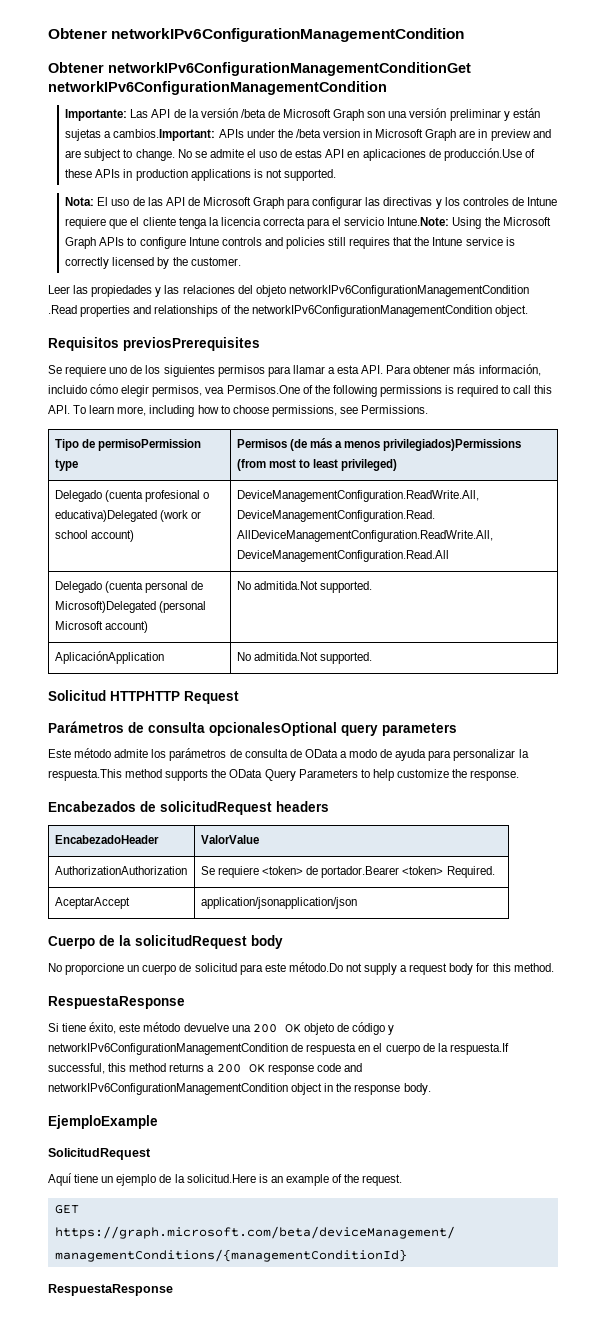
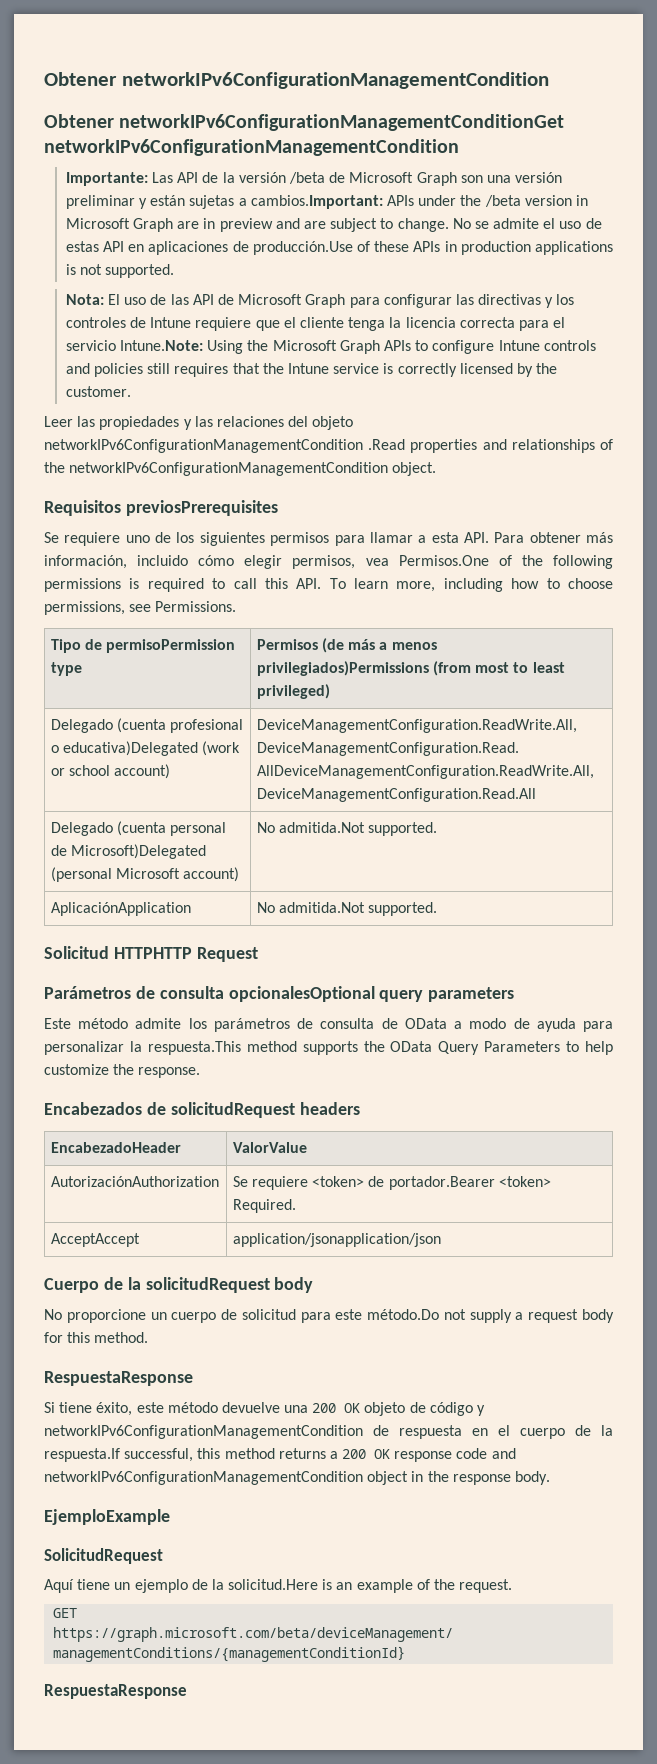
- AuthorizationAuthorization | Se requiere <token> de portador.Bearer <token> Required.
+ AutorizaciónAuthorization | Se requiere <token> de portador.Bearer <token> Required.
- AceptarAccept | application/jsonapplication/json
+ AcceptAccept | application/jsonapplication/json

